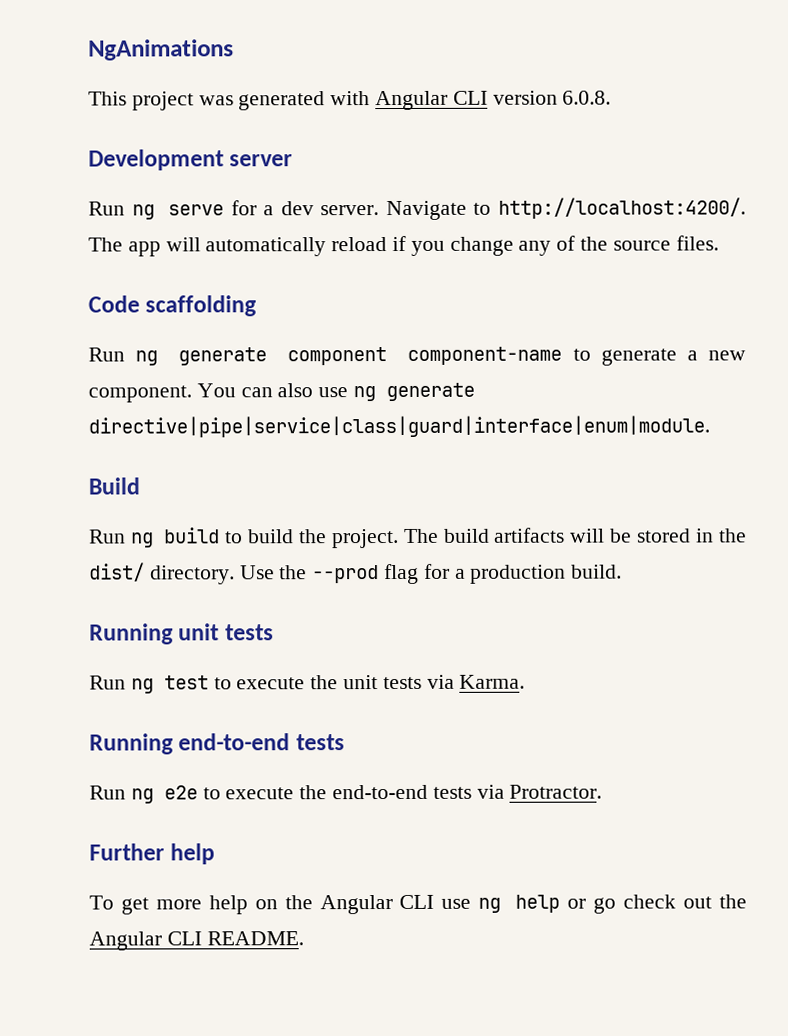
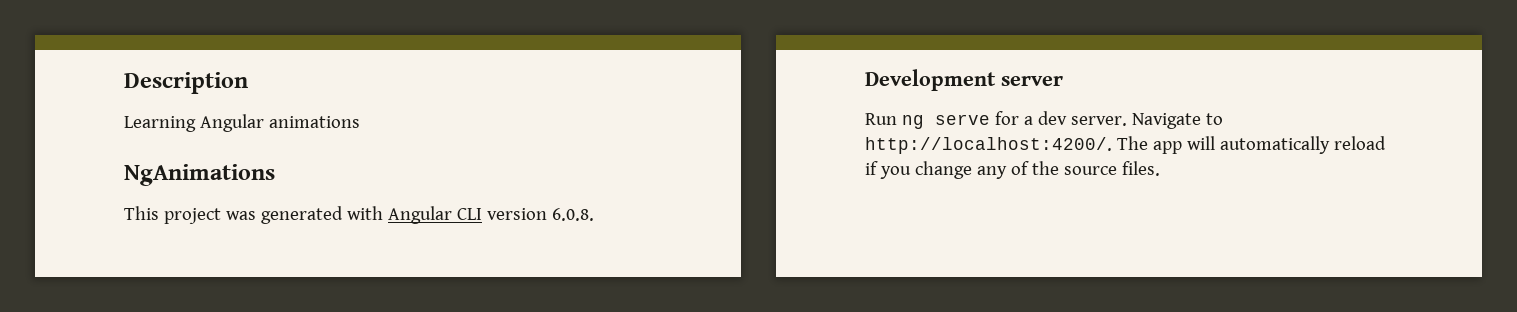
+ Description
+ Learning Angular animations
- Code scaffolding
- Run ng generate component component-name to generate a new component. You can also use ng generate directive|pipe|service|class|guard|interface|enum|module.
- Build
- Run ng build to build the project. The build artifacts will be stored in the dist/ directory. Use the --prod flag for a production build.
- Running unit tests
- Run ng test to execute the unit tests via Karma.
- Running end-to-end tests
- Run ng e2e to execute the end-to-end tests via Protractor.
- Further help
- To get more help on the Angular CLI use ng help or go check out the Angular CLI README.

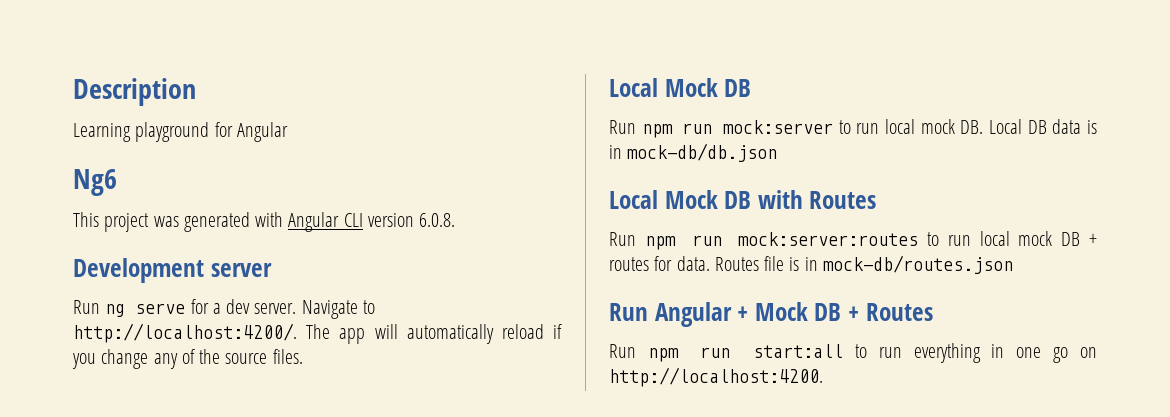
- Learning Angular animations
- NgAnimations
+ Learning playground for Angular
+ Ng6
  The app will automatically reload if you change any of the source files.
+ Local Mock DB
+ Run npm run mock:server to run local mock DB. Local DB data is in mock-db/db.json
+ Local Mock DB with Routes
+ Run npm run mock:server:routes to run local mock DB + routes for data. Routes file is in mock-db/routes.json
+ Run Angular + Mock DB + Routes
+ Run npm run start:all to run everything in one go on http://localhost:4200.

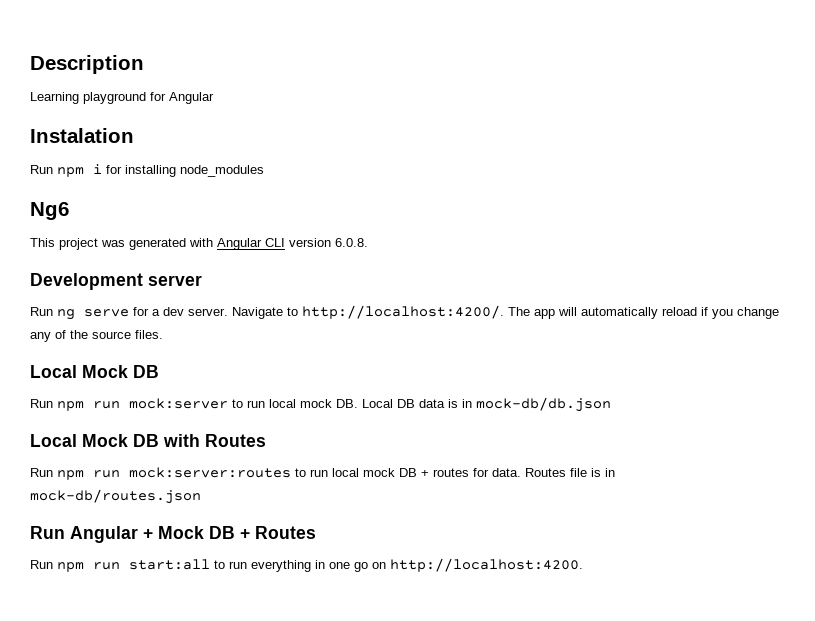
+ Instalation
+ Run npm i for installing node_modules

